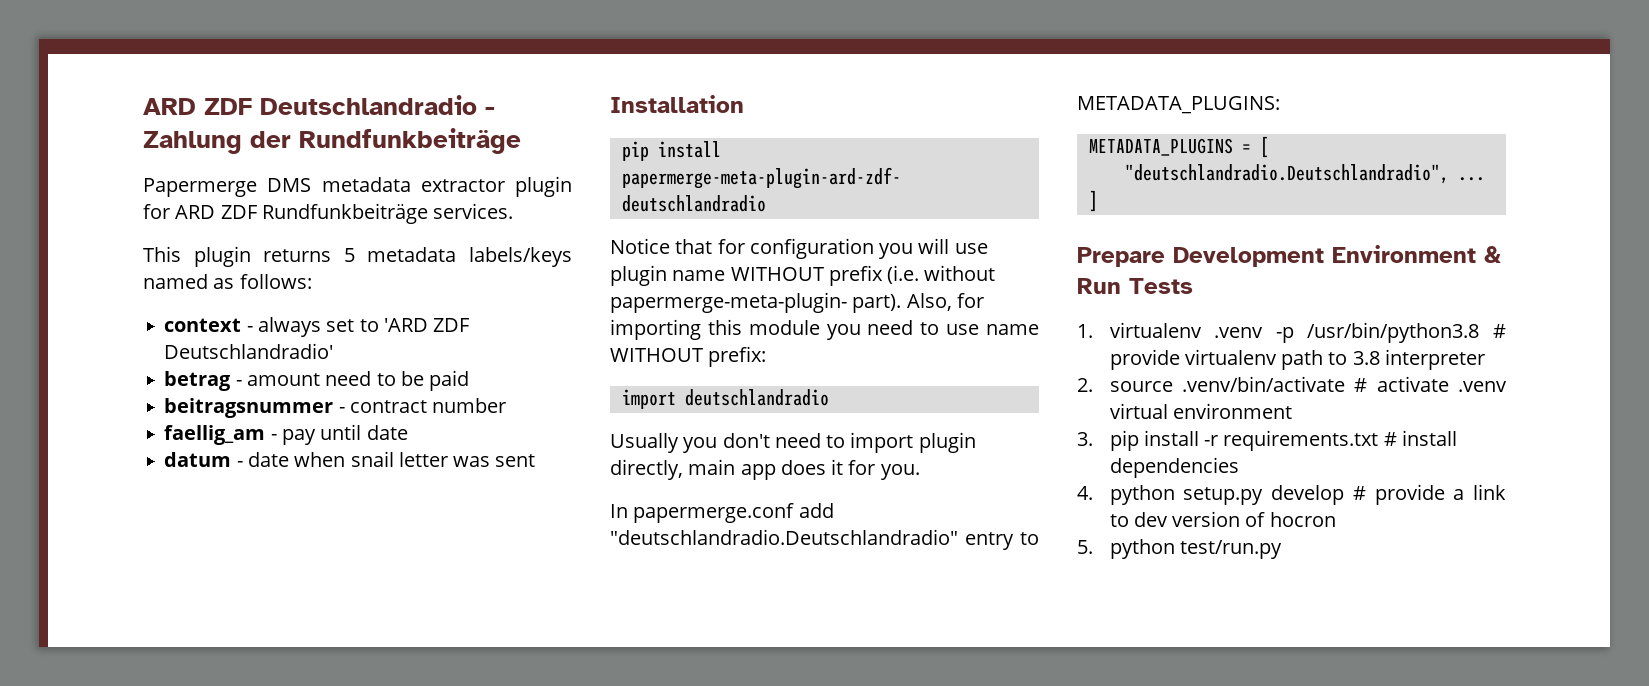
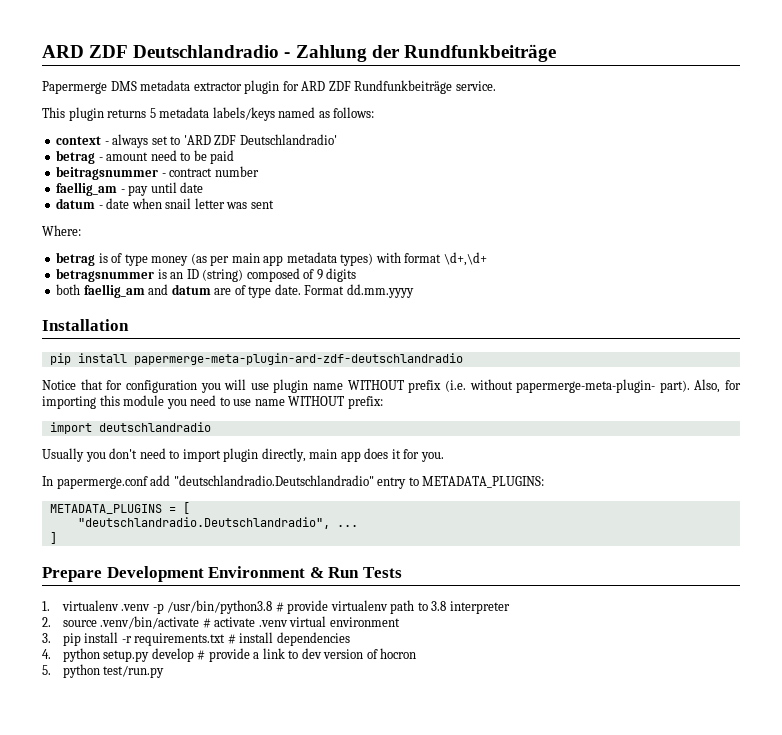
- Papermerge DMS metadata extractor plugin for ARD ZDF Rundfunkbeiträge services.
+ Papermerge DMS metadata extractor plugin for ARD ZDF Rundfunkbeiträge service.
+ Where:
+ betrag is of type money (as per main app metadata types) with format \d+,\d+
+ betragsnummer is an ID (string) composed of 9 digits
+ both faellig_am and datum are of type date. Format dd.mm.yyyy

